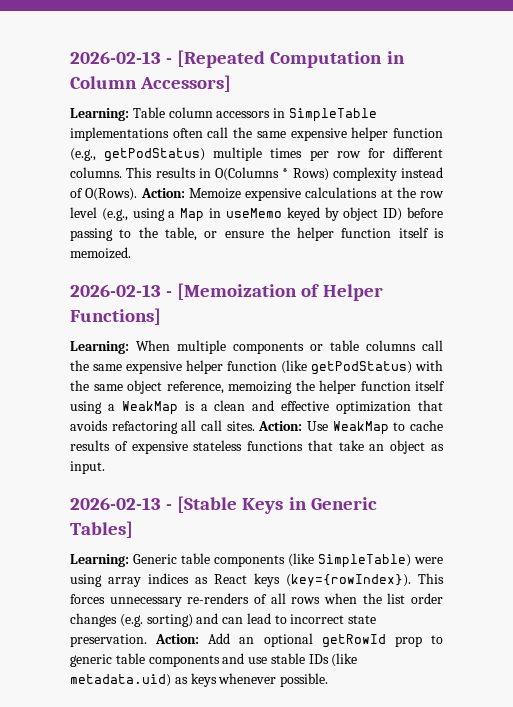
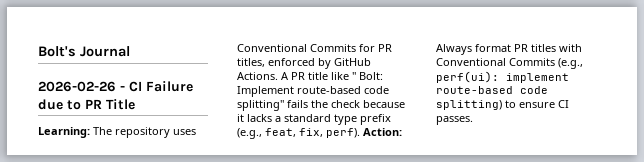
- 2026-02-13 - [Repeated Computation in Column Accessors]
- Learning: Table column accessors in SimpleTable implementations often call the same expensive helper function (e.g., getPodStatus) multiple times per row for different columns. This results in O(Columns * Rows) complexity instead of O(Rows). Action: Memoize expensive calculations at the row level (e.g., using a Map in useMemo keyed by object ID) before passing to the table, or ensure the helper function itself is memoized.
- 2026-02-13 - [Memoization of Helper Functions]
- Learning: When multiple components or table columns call the same expensive helper function (like getPodStatus) with the same object reference, memoizing the helper function itself using a WeakMap is a clean and effective optimization that avoids refactoring all call sites. Action: Use WeakMap to cache results of expensive stateless functions that take an object as input.
- 2026-02-13 - [Stable Keys in Generic Tables]
- Learning: Generic table components (like SimpleTable) were using array indices as React keys (key={rowIndex}). This forces unnecessary re-renders of all rows when the list order changes (e.g. sorting) and can lead to incorrect state preservation. Action: Add an optional getRowId prop to generic table components and use stable IDs (like metadata.uid) as keys whenever possible.
+ Bolt's Journal
+ 2026-02-26 - CI Failure due to PR Title
+ Learning: The repository uses Conventional Commits for PR titles, enforced by GitHub Actions. A PR title like " Bolt: Implement route-based code splitting" fails the check because it lacks a standard type prefix (e.g., feat, fix, perf). Action: Always format PR titles with Conventional Commits (e.g., perf(ui): implement route-based code splitting) to ensure CI passes.

